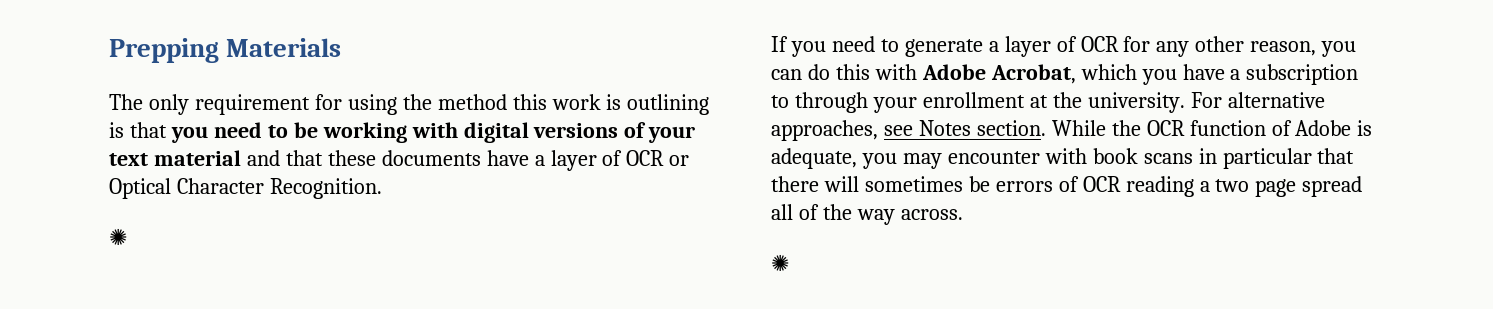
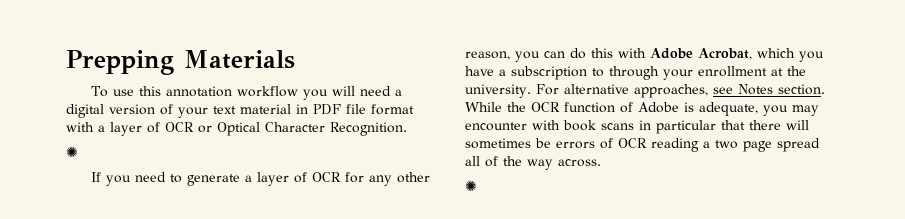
- The only requirement for using the method this work is outlining is that you need to be working with digital versions of your text material and that these documents have a layer of OCR or Optical Character Recognition.
+ To use this annotation workflow you will need a digital version of your text material in PDF file format with a layer of OCR or Optical Character Recognition.

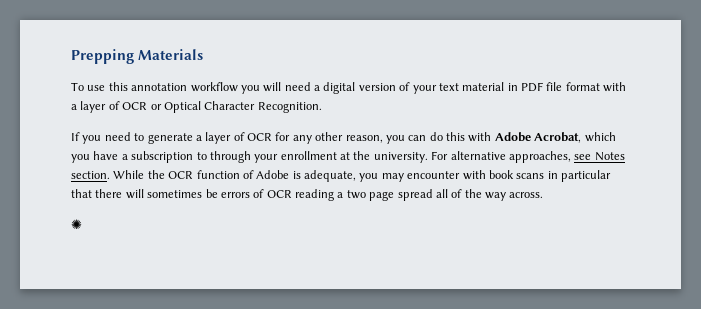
  To use this annotation workflow you will need a digital version of your text material in PDF file format with a layer of OCR or Optical Character Recognition.
- ✺

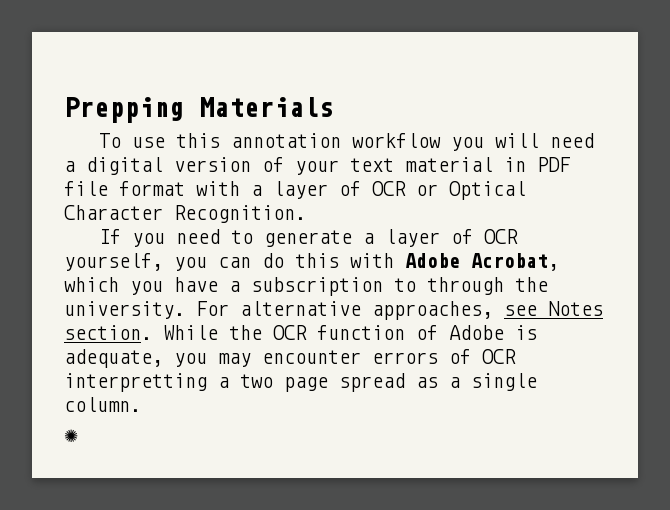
- If you need to generate a layer of OCR for any other reason, you can do this with Adobe Acrobat, which you have a subscription to through your enrollment at the university.
+ If you need to generate a layer of OCR yourself, you can do this with Adobe Acrobat, which you have a subscription to through the university.
- While the OCR function of Adobe is adequate, you may encounter with book scans in particular that there will sometimes be errors of OCR reading a two page spread all of the way across.
+ While the OCR function of Adobe is adequate, you may encounter errors of OCR interpretting a two page spread as a single column.

